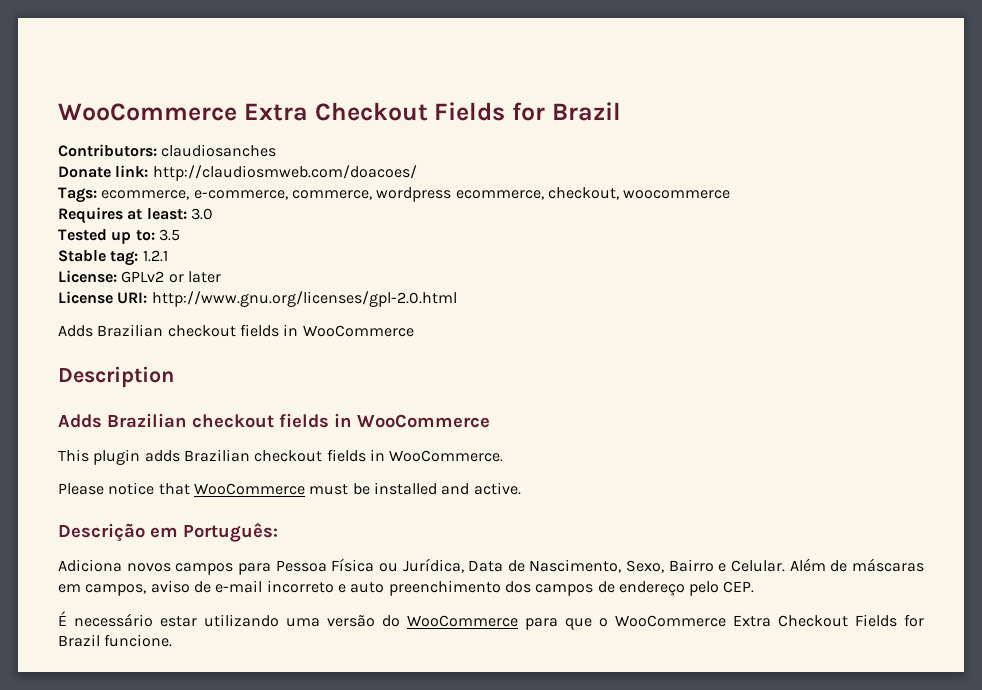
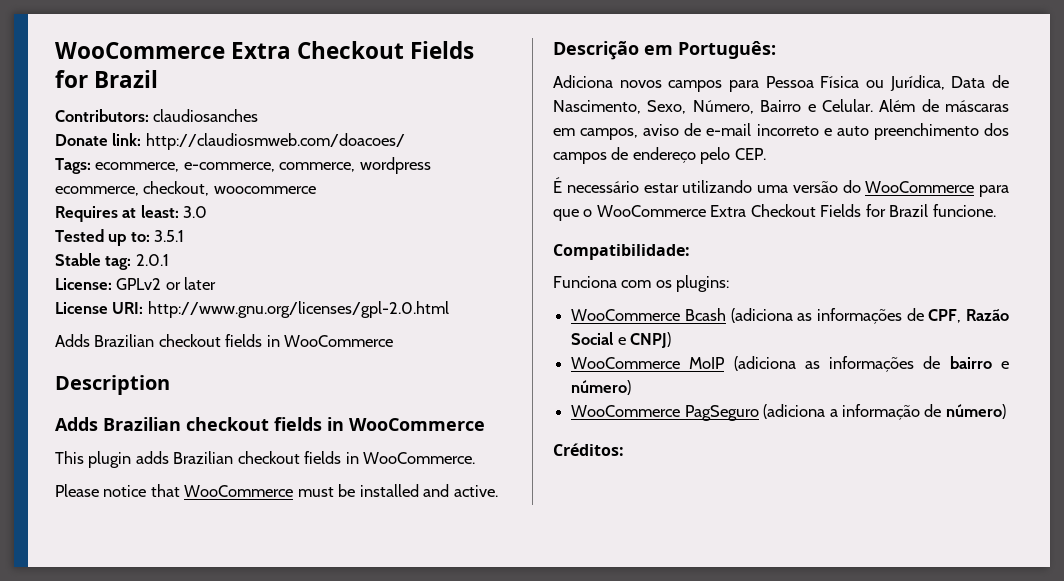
- Tested up to: 3.5
+ Tested up to: 3.5.1
- Stable tag: 1.2.1
+ Stable tag: 2.0.1
- Adiciona novos campos para Pessoa Física ou Jurídica, Data de Nascimento, Sexo, Bairro e Celular.
+ Adiciona novos campos para Pessoa Física ou Jurídica, Data de Nascimento, Sexo, Número, Bairro e Celular.
+ Compatibilidade:
+ Funciona com os plugins:
+ WooCommerce Bcash (adiciona as informações de CPF, Razão Social e CNPJ)
+ WooCommerce MoIP (adiciona as informações de bairro e número)
+ WooCommerce PagSeguro (adiciona a informação de número)
+ Créditos:

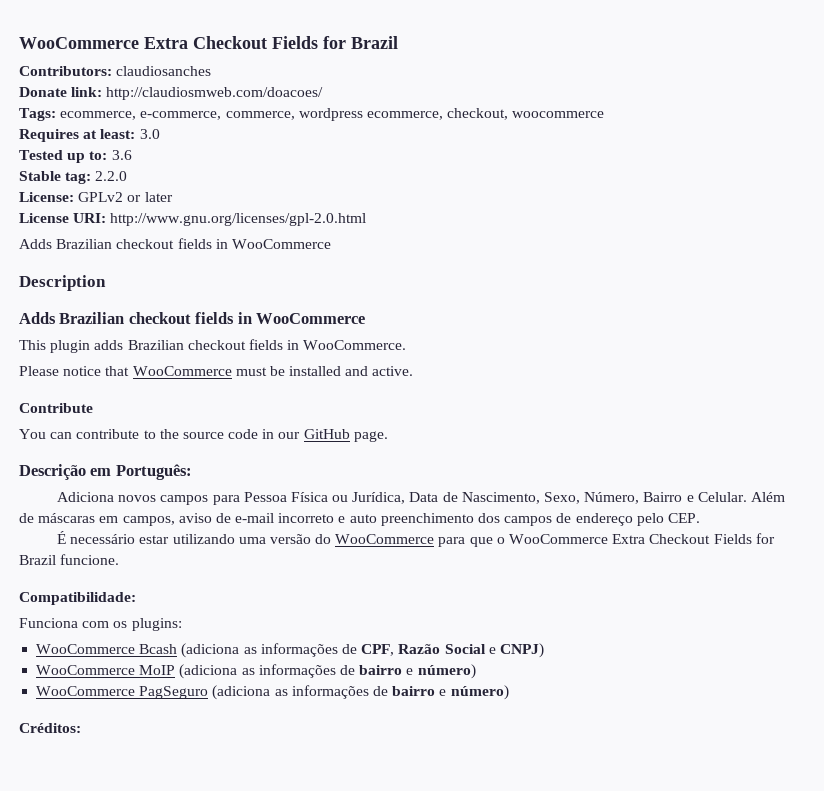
- Tested up to: 3.5.1
+ Tested up to: 3.6
- Stable tag: 2.0.1
+ Stable tag: 2.2.0
+ Contribute
+ You can contribute to the source code in our GitHub page.
- WooCommerce PagSeguro (adiciona a informação de número)
+ WooCommerce PagSeguro (adiciona as informações de bairro e número)

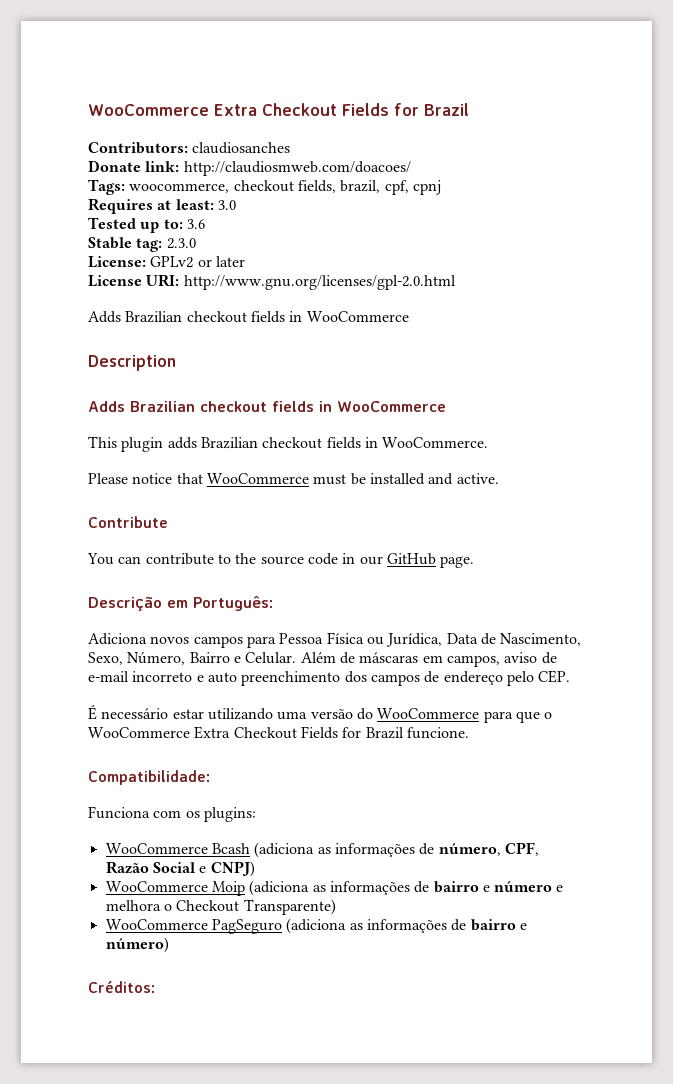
- Tags: ecommerce, e-commerce, commerce, wordpress ecommerce, checkout, woocommerce
+ Tags: woocommerce, checkout fields, brazil, cpf, cpnj
- Stable tag: 2.2.0
+ Stable tag: 2.3.0
- WooCommerce Bcash (adiciona as informações de CPF, Razão Social e CNPJ)
+ WooCommerce Bcash (adiciona as informações de número, CPF, Razão Social e CNPJ)
- WooCommerce MoIP (adiciona as informações de bairro e número)
+ WooCommerce Moip (adiciona as informações de bairro e número e melhora o Checkout Transparente)

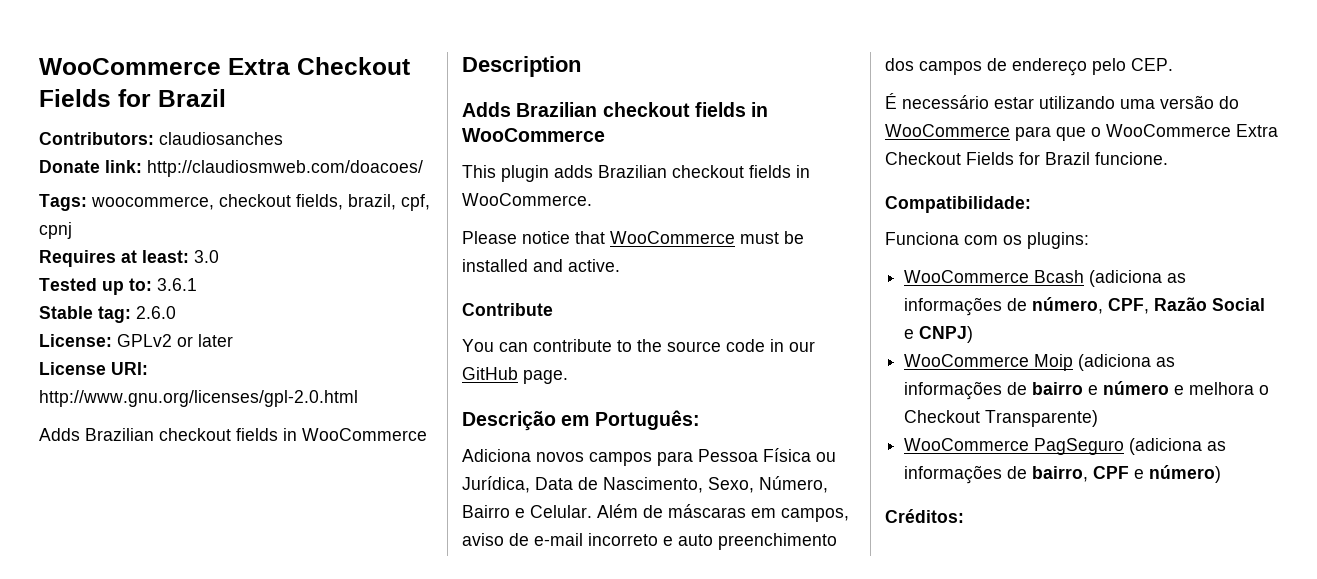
- Tested up to: 3.6
+ Tested up to: 3.6.1
- Stable tag: 2.3.0
+ Stable tag: 2.6.0
- WooCommerce PagSeguro (adiciona as informações de bairro e número)
+ WooCommerce PagSeguro (adiciona as informações de bairro, CPF e número)

